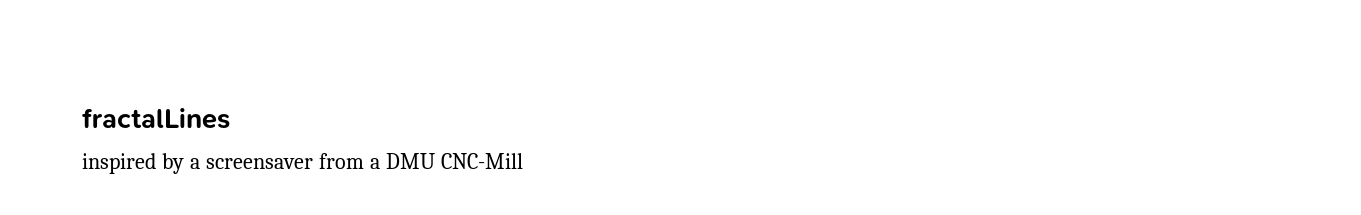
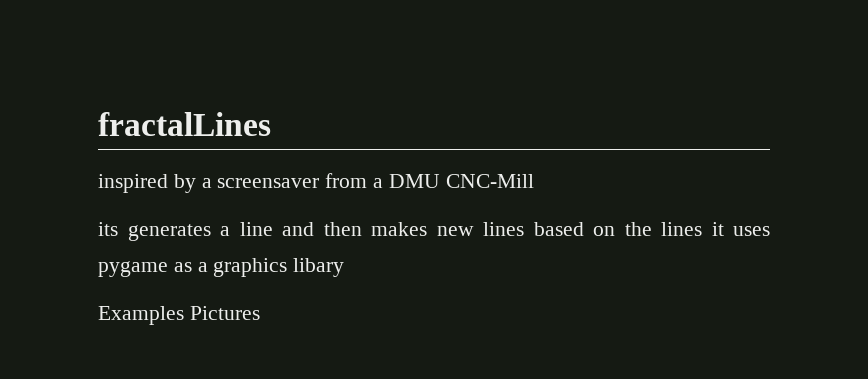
+ its generates a line and then makes new lines based on the lines it uses pygame as a graphics libary
+ Examples Pictures

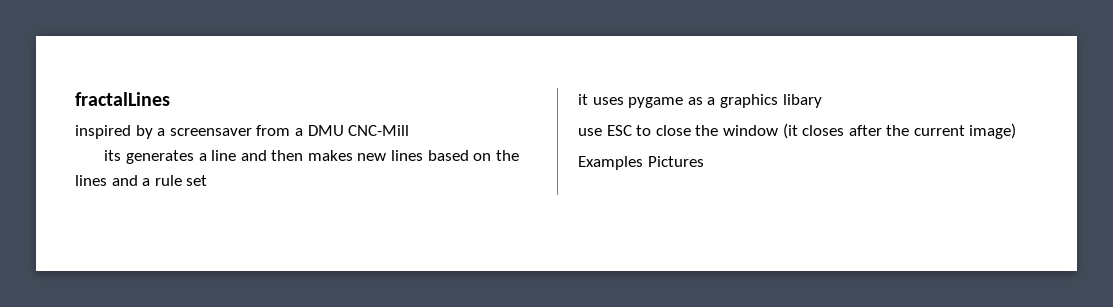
- its generates a line and then makes new lines based on the lines it uses pygame as a graphics libary
+ its generates a line and then makes new lines based on the lines and a rule set
+ it uses pygame as a graphics libary
+ use ESC to close the window (it closes after the current image)

